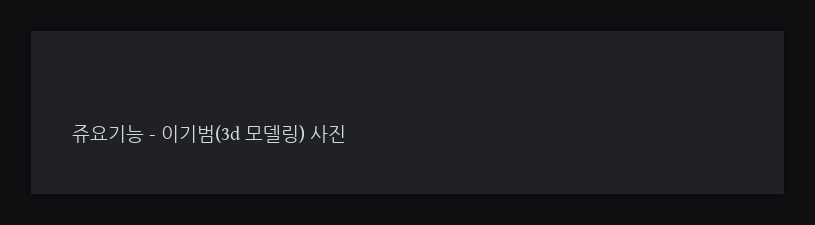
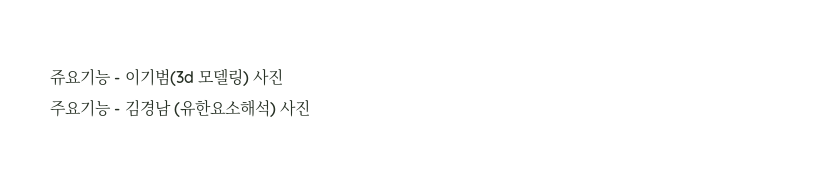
+ 주요기능 - 김경남 (유한요소해석) 사진

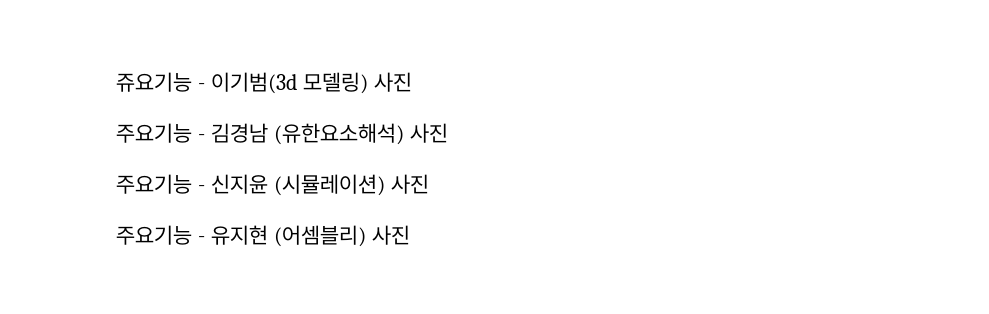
+ 주요기능 - 신지윤 (시뮬레이션) 사진
+ 주요기능 - 유지현 (어셈블리) 사진

